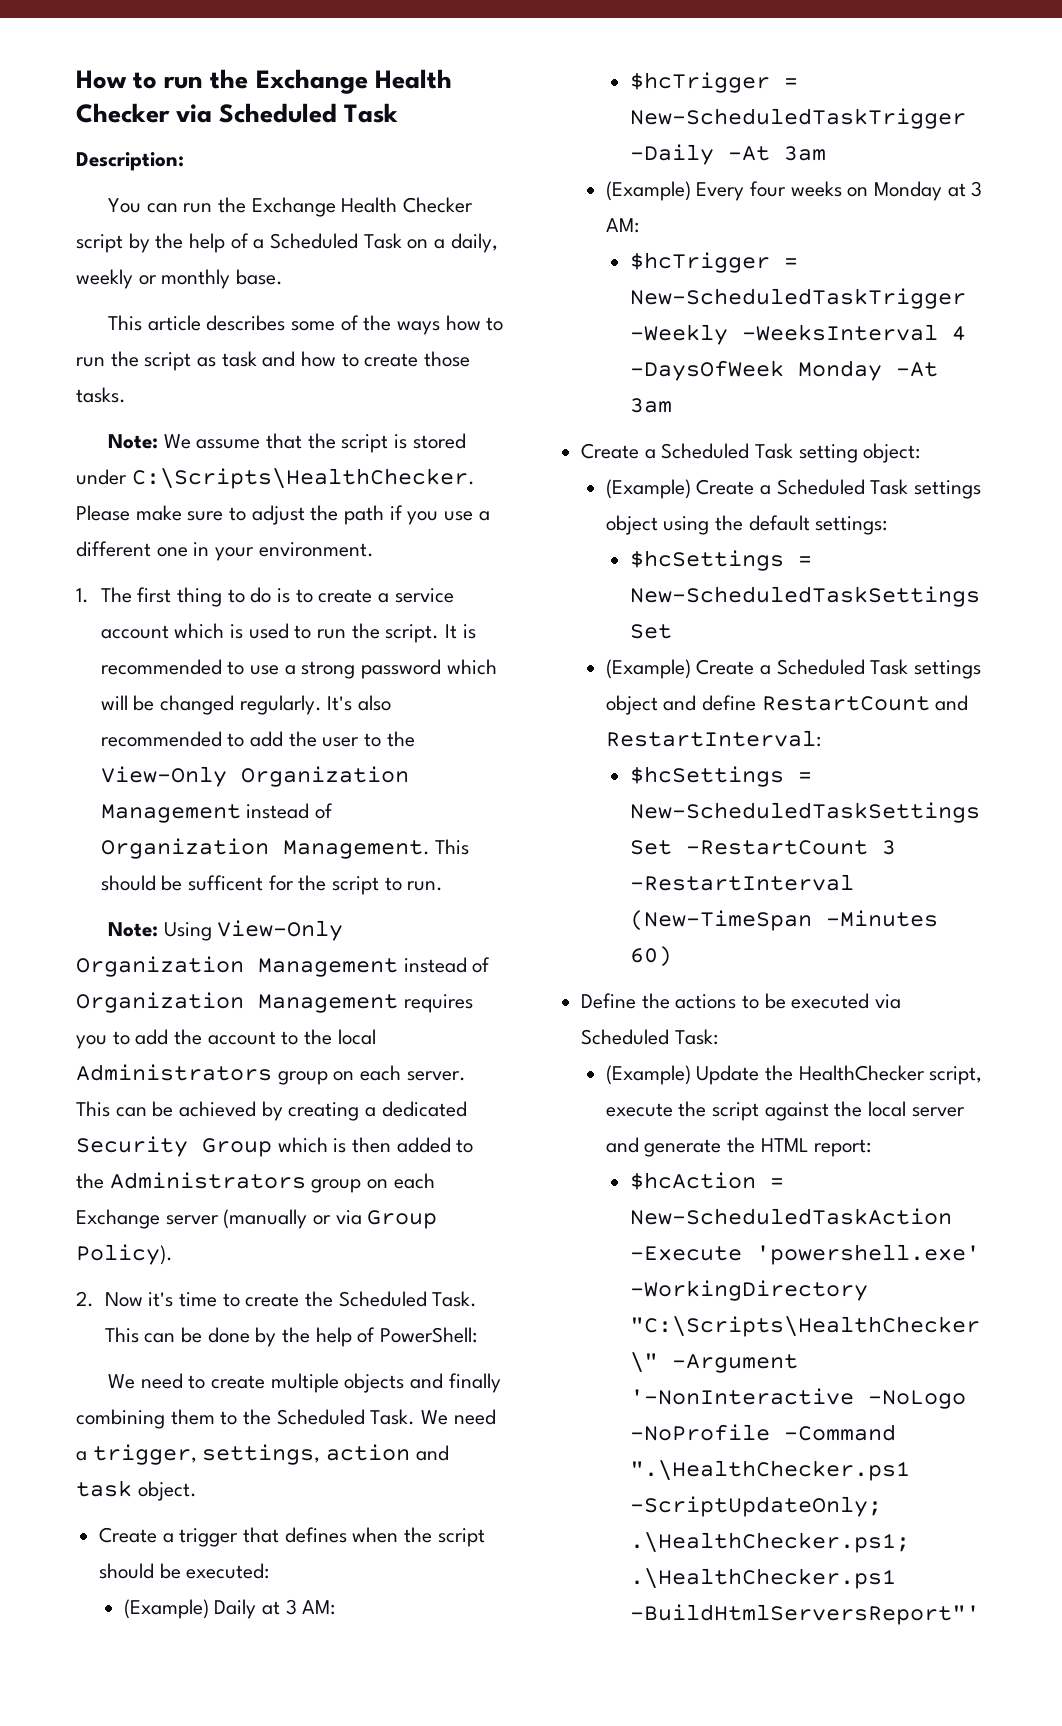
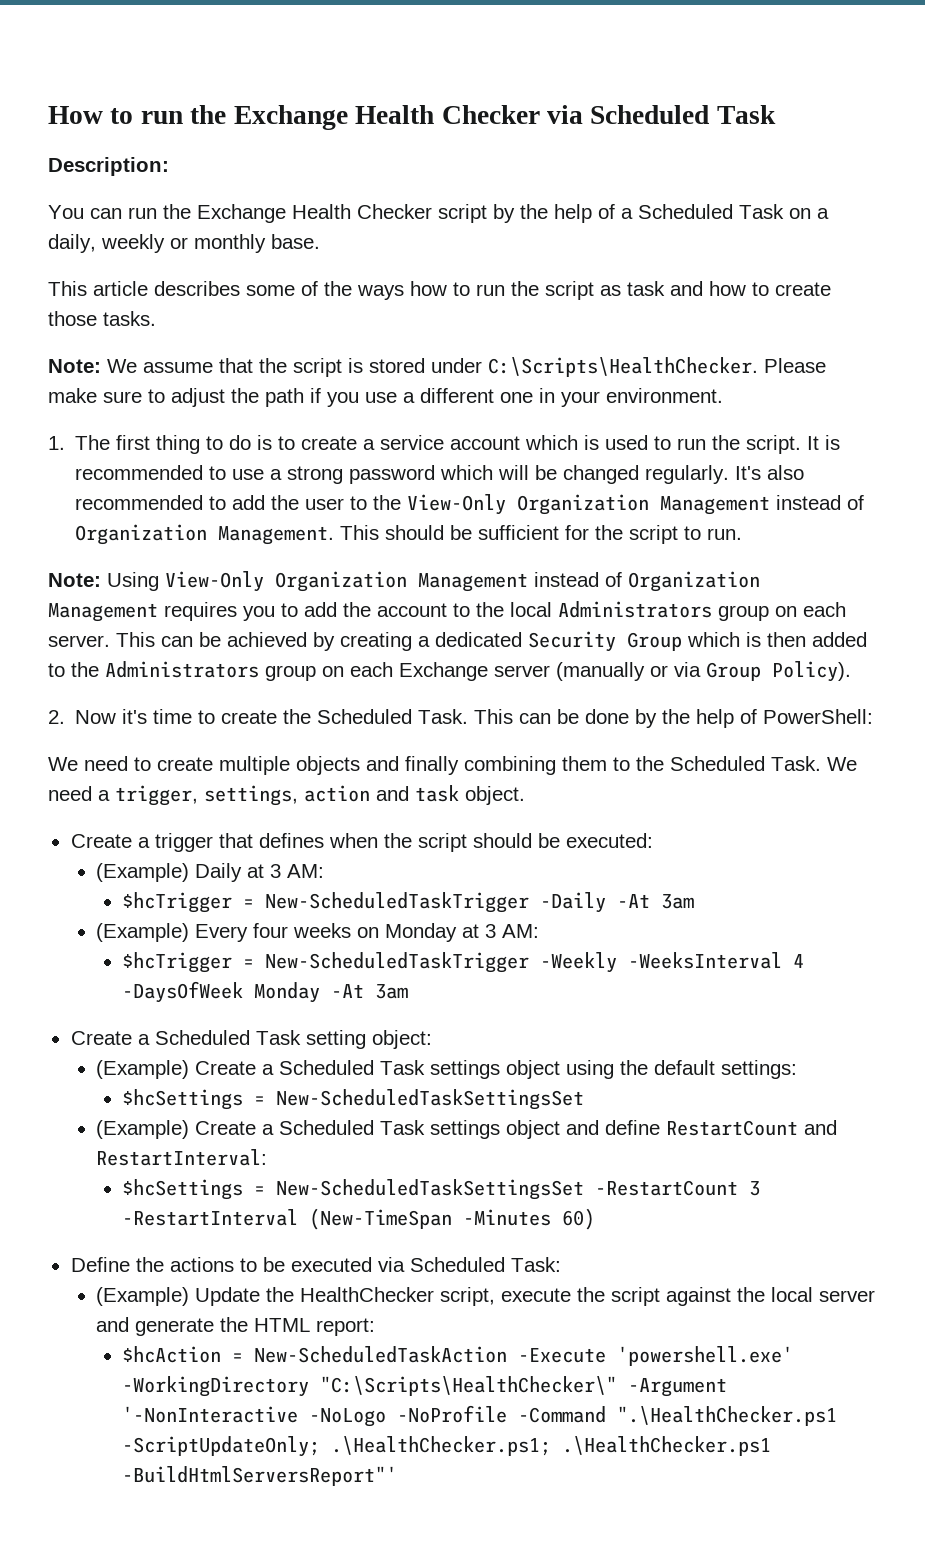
- This should be sufficent for the script to run.
+ This should be sufficient for the script to run.

